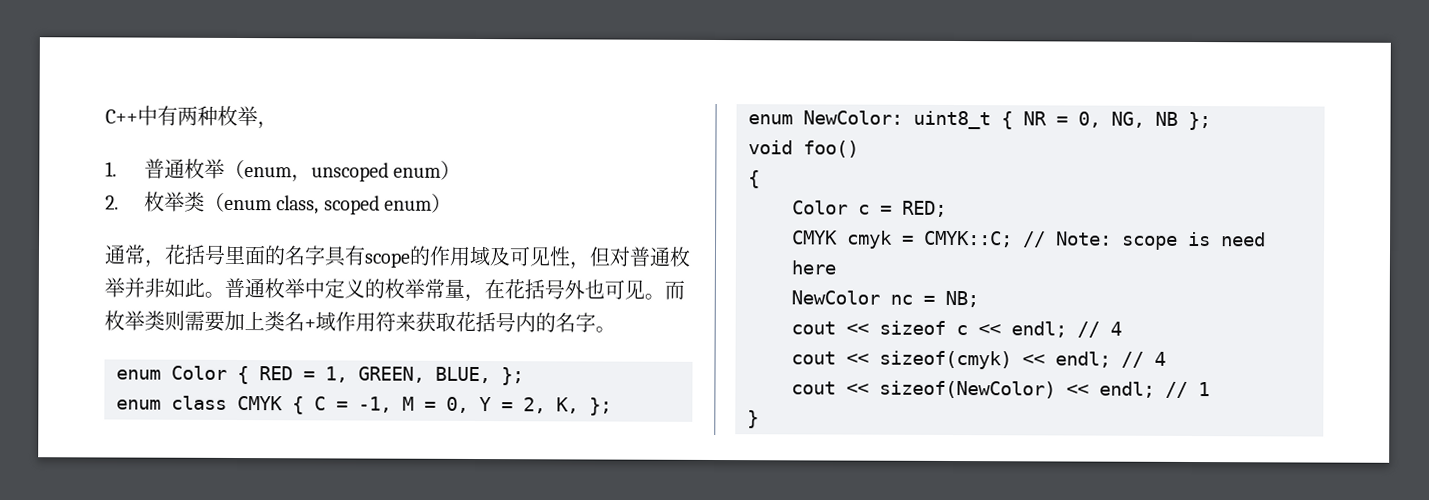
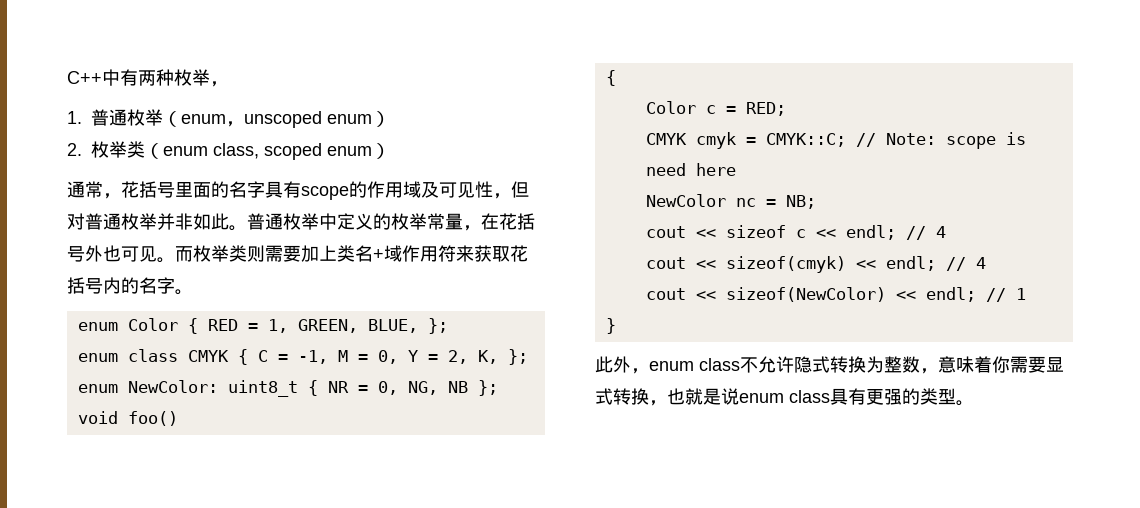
+ 此外，enum class不允许隐式转换为整数，意味着你需要显式转换，也就是说enum class具有更强的类型。

